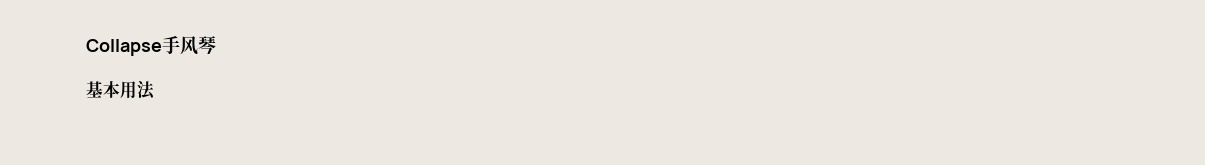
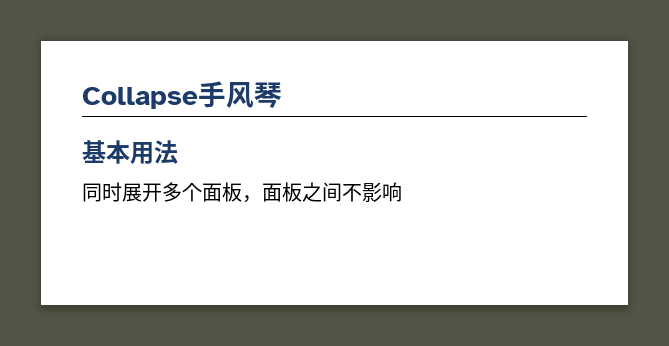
+ 同时展开多个面板，面板之间不影响

